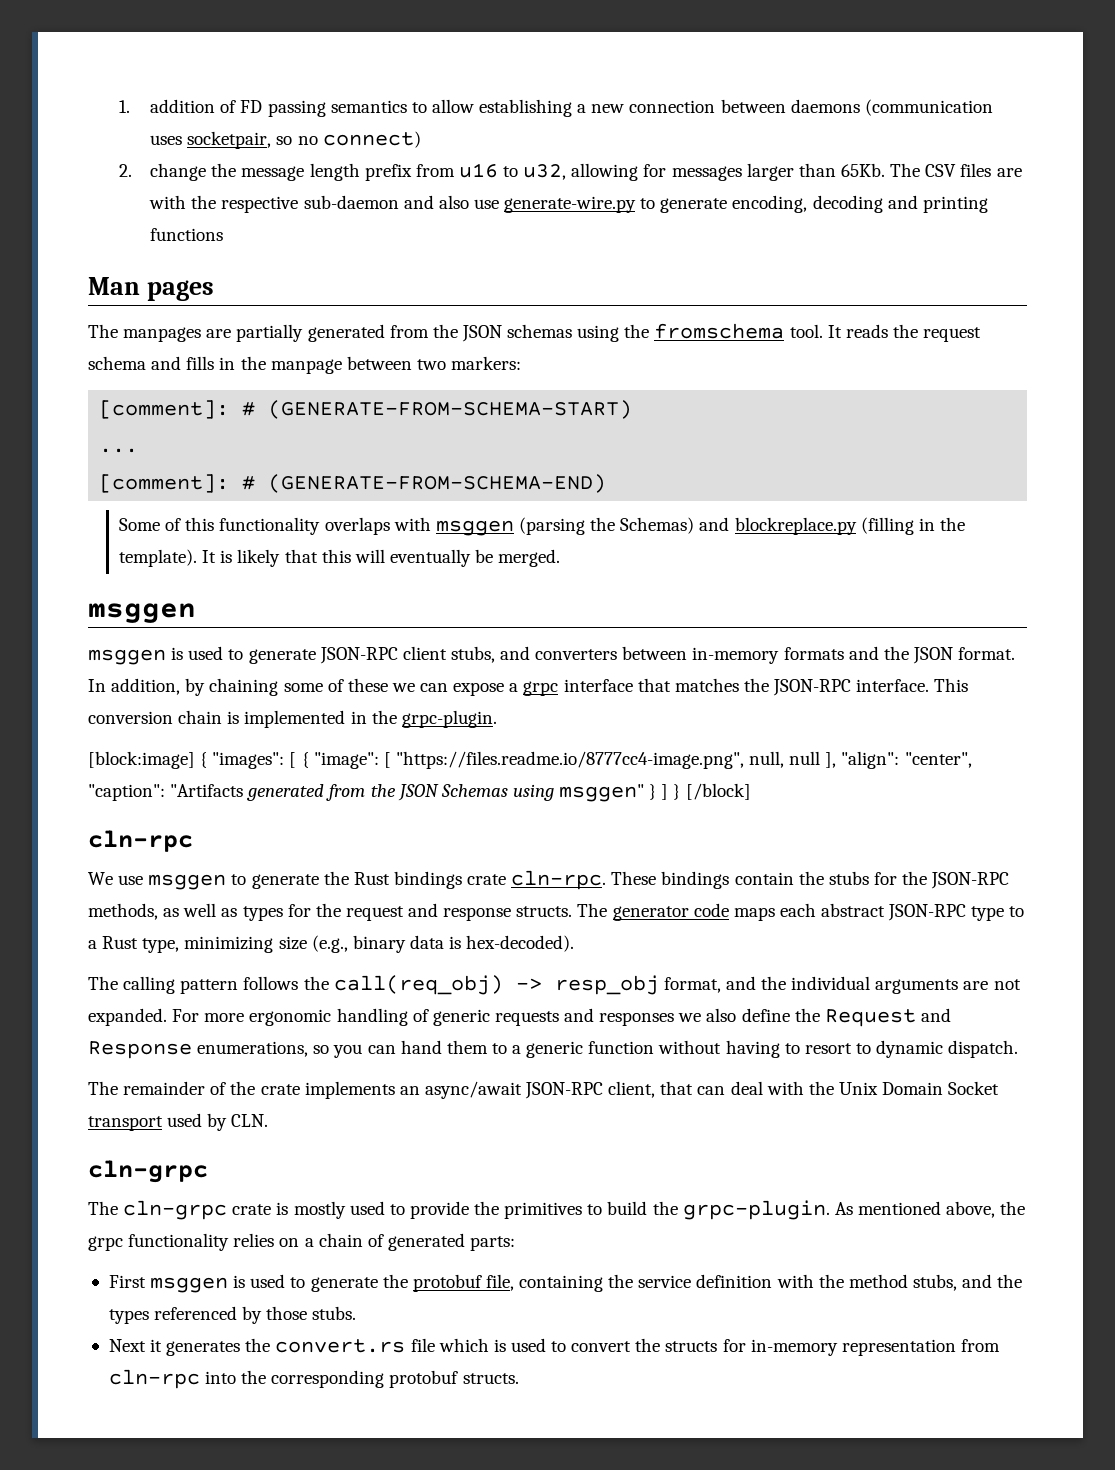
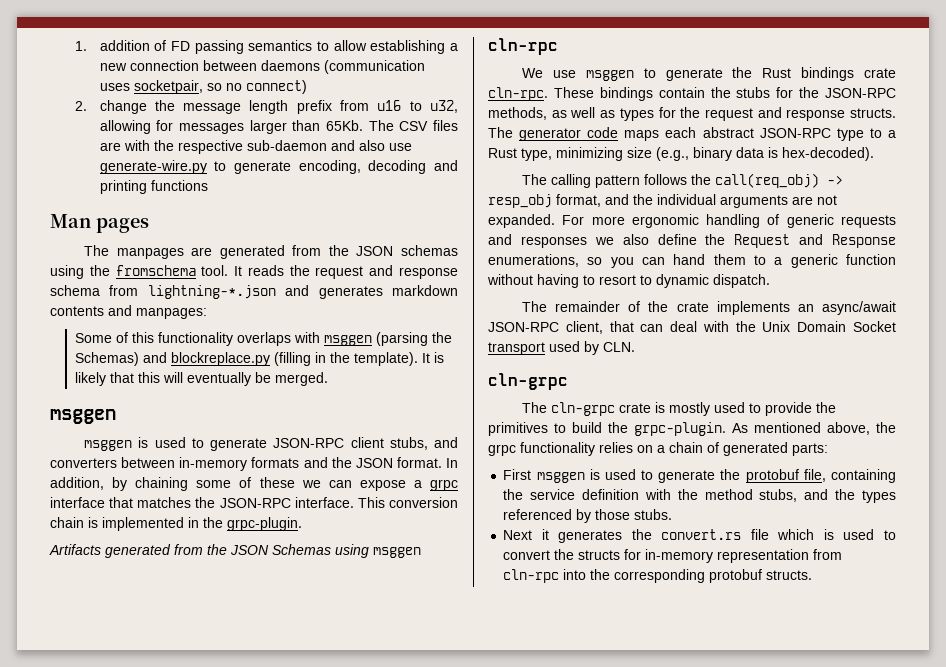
- The manpages are partially generated from the JSON schemas using the fromschema tool.
+ The manpages are generated from the JSON schemas using the fromschema tool.
- It reads the request schema and fills in the manpage between two markers:
- [comment]: # (GENERATE-FROM-SCHEMA-START)
- ...
- [comment]: # (GENERATE-FROM-SCHEMA-END)
+ It reads the request and response schema from lightning-*.json and generates markdown contents and manpages:
- [block:image] { "images": [ { "image": [ "https://files.readme.io/8777cc4-image.png", null, null ], "align": "center", "caption": "Artifacts generated from the JSON Schemas using msggen" } ] } [/block]
+ Artifacts generated from the JSON Schemas using msggen

